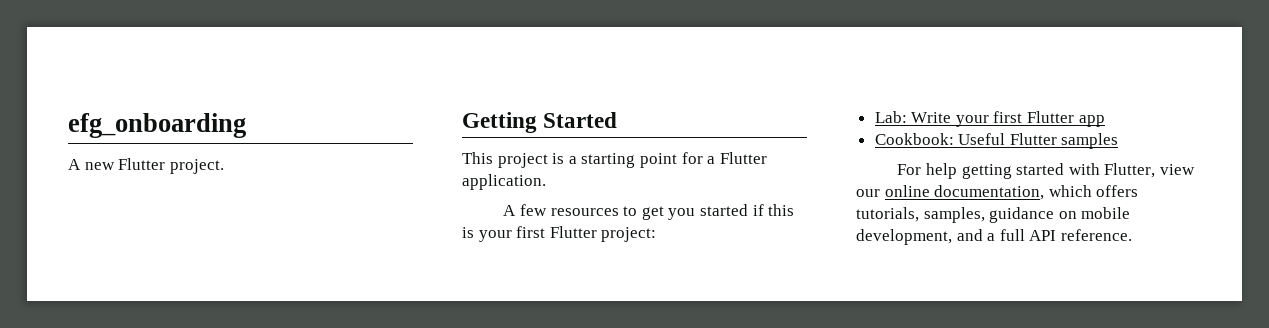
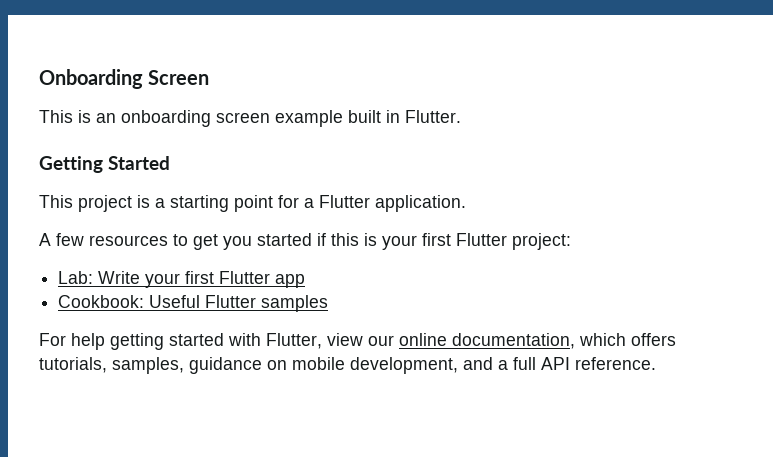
- efg_onboarding
- A new Flutter project.
+ Onboarding Screen
+ This is an onboarding screen example built in Flutter.

